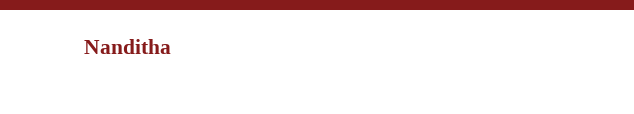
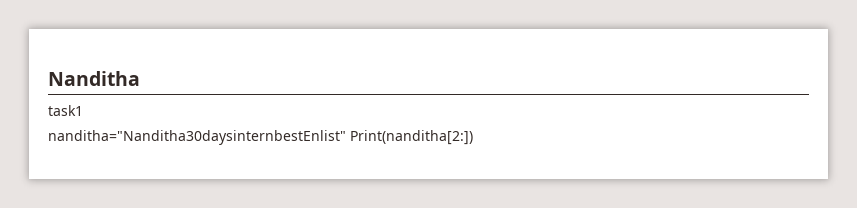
+ task1
+ nanditha="Nanditha30daysinternbestEnlist" Print(nanditha[2:])

